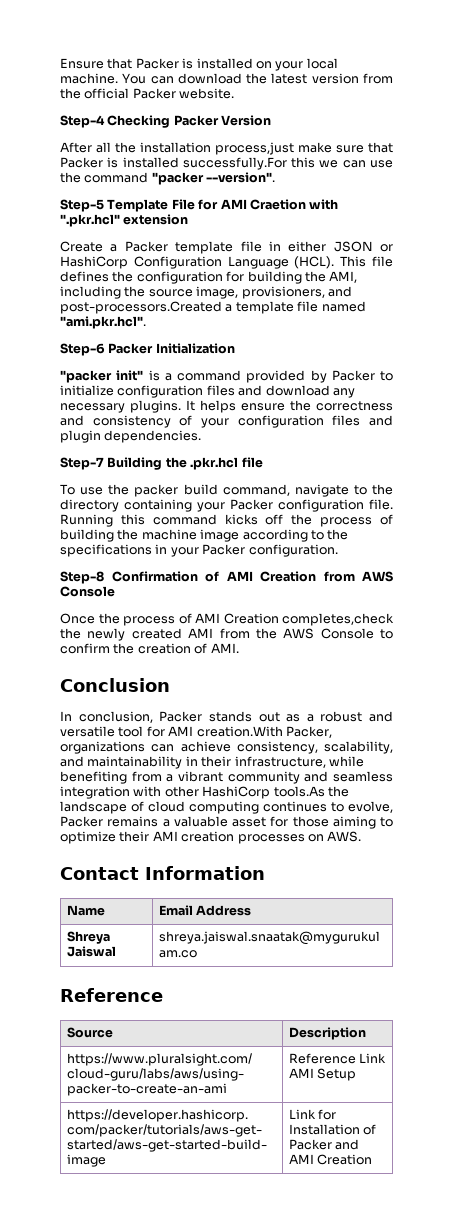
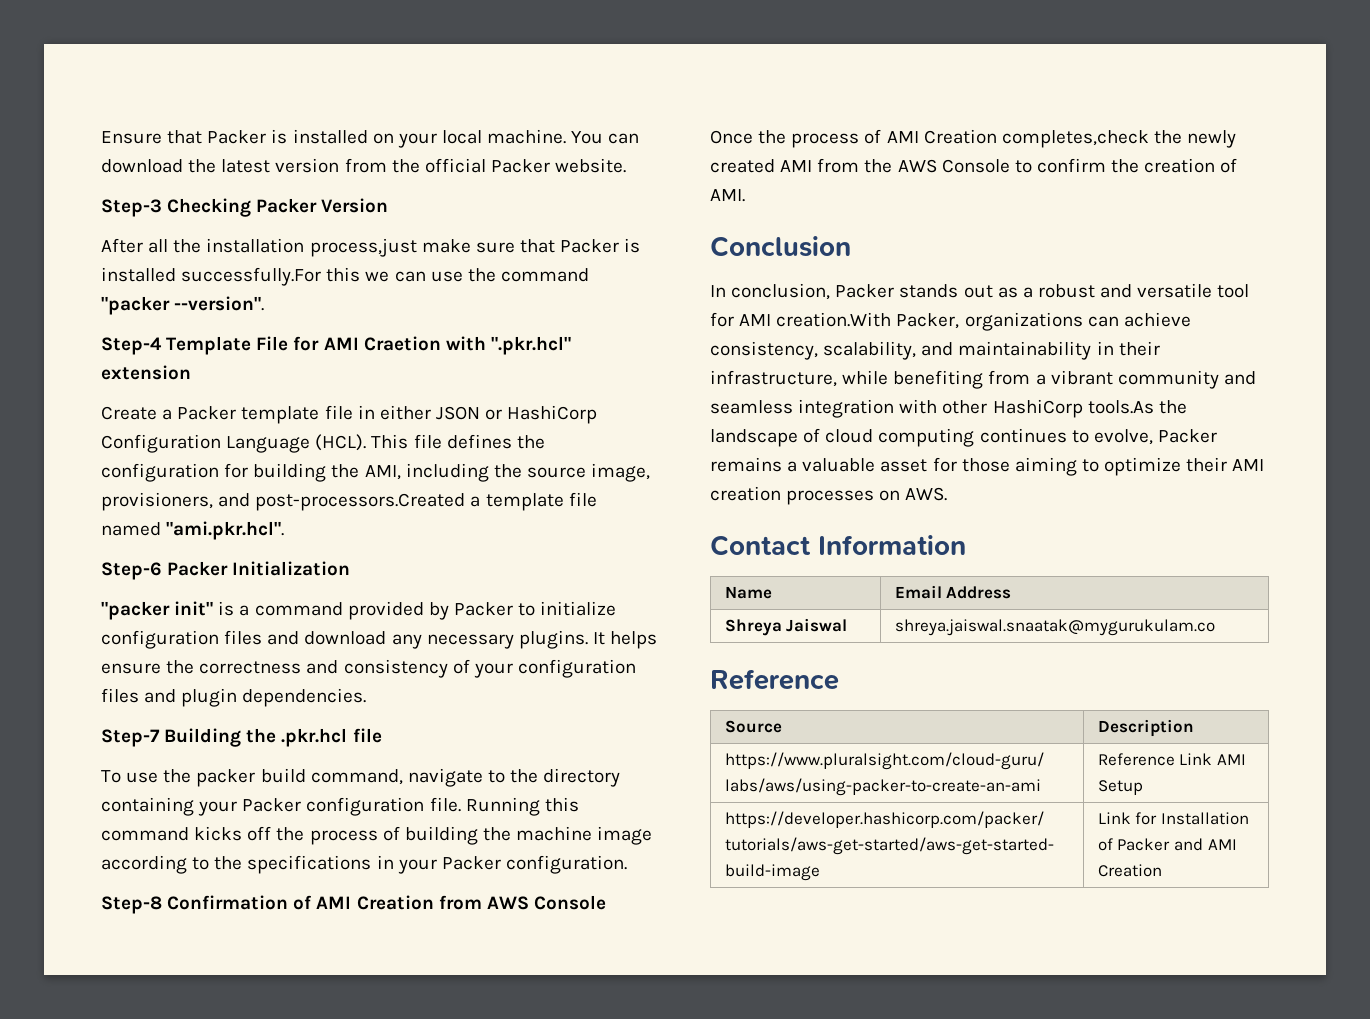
- Step-4 Checking Packer Version
+ Step-3 Checking Packer Version
- Step-5 Template File for AMI Craetion with ".pkr.hcl" extension
+ Step-4 Template File for AMI Craetion with ".pkr.hcl" extension

